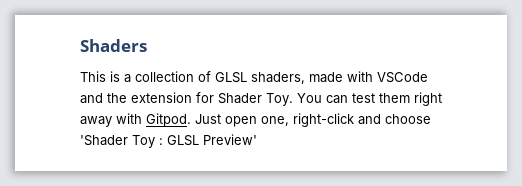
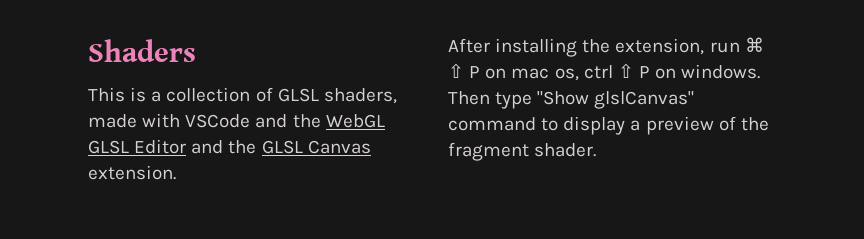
- This is a collection of GLSL shaders, made with VSCode and the extension for Shader Toy. You can test them right away with Gitpod. Just open one, right-click and choose 'Shader Toy : GLSL Preview'
+ This is a collection of GLSL shaders, made with VSCode and the WebGL GLSL Editor and the GLSL Canvas extension.
+ After installing the extension, run ⌘ ⇧ P on mac os, ctrl ⇧ P on windows. Then type "Show glslCanvas" command to display a preview of the fragment shader.

